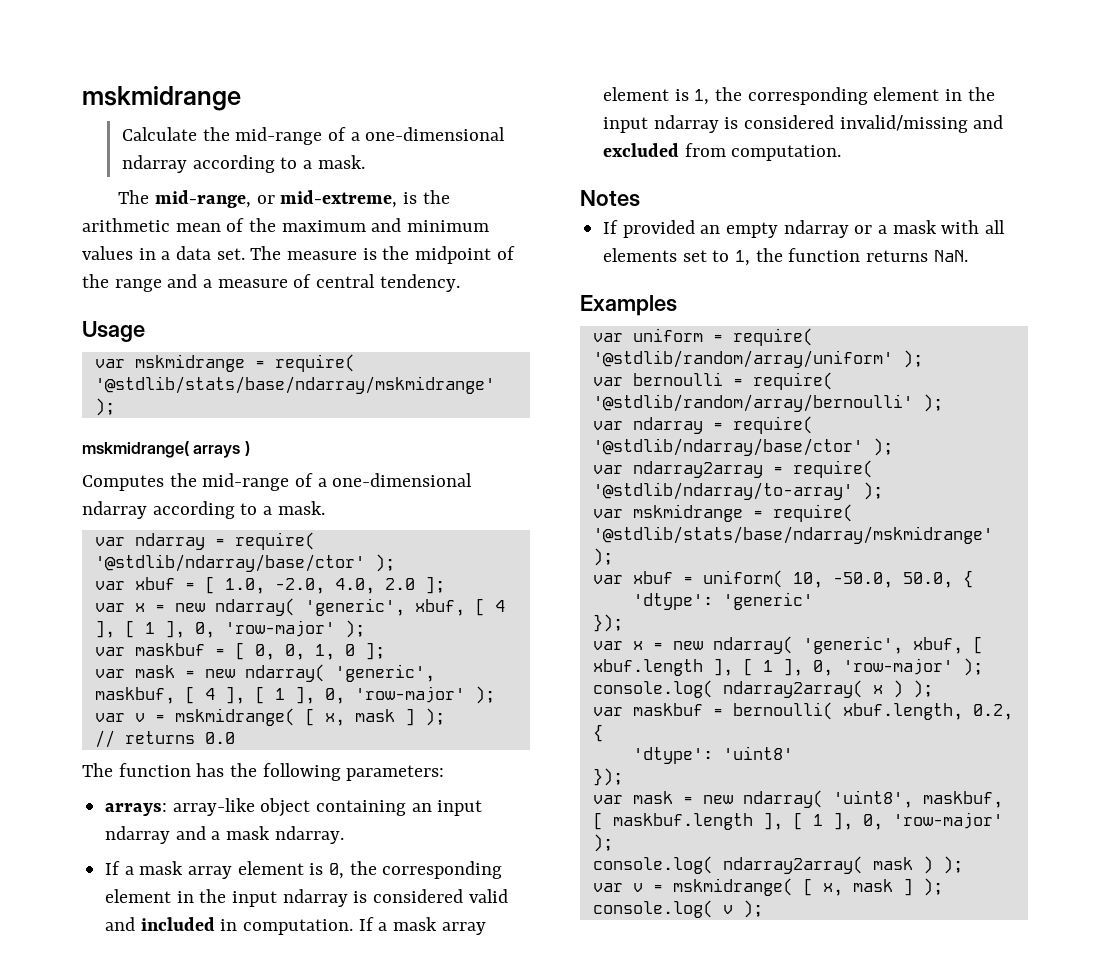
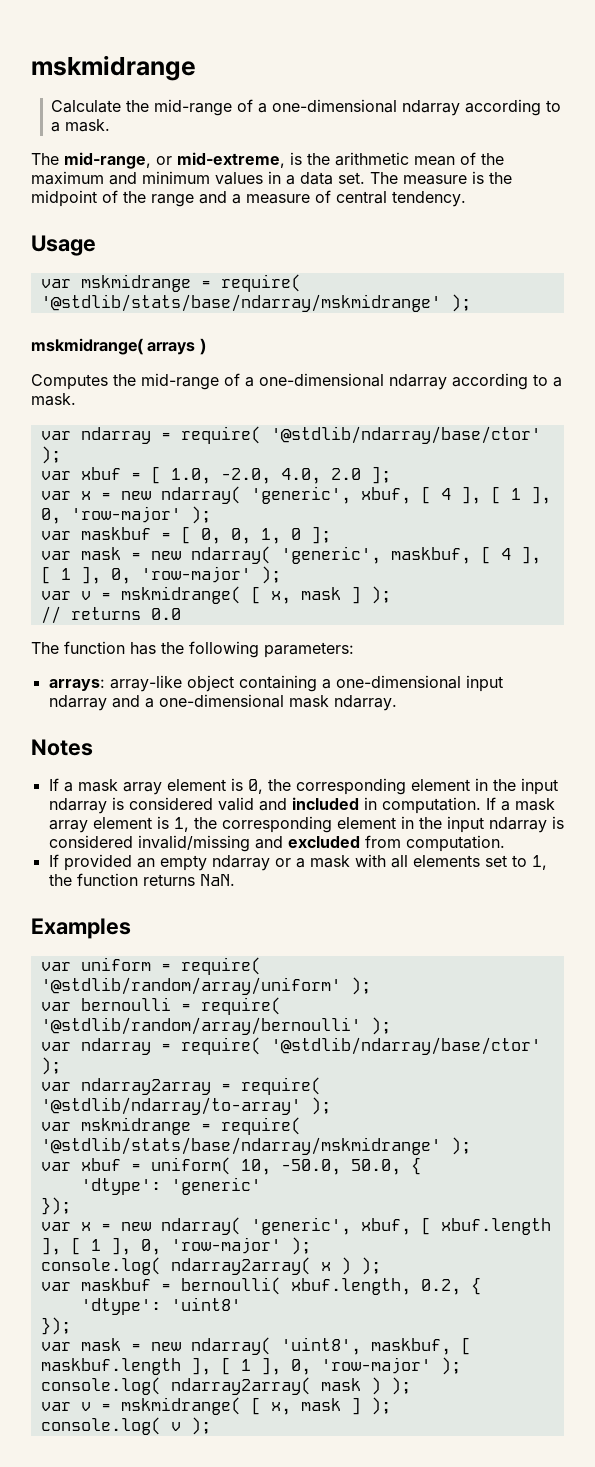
- arrays: array-like object containing an input ndarray and a mask ndarray.
+ arrays: array-like object containing a one-dimensional input ndarray and a one-dimensional mask ndarray.
+ Notes
- Notes

